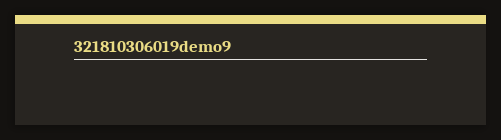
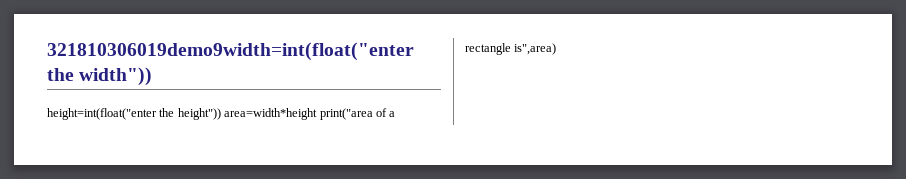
- 321810306019demo9
+ 321810306019demo9width=int(float("enter the width"))
+ height=int(float("enter the height")) area=width*height print("area of a rectangle is",area)

